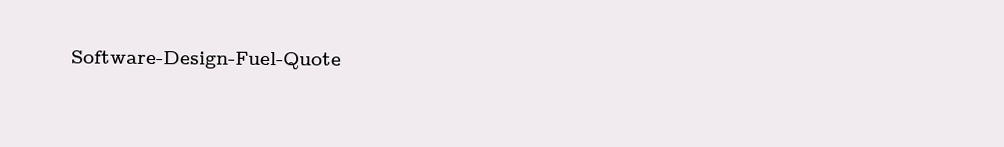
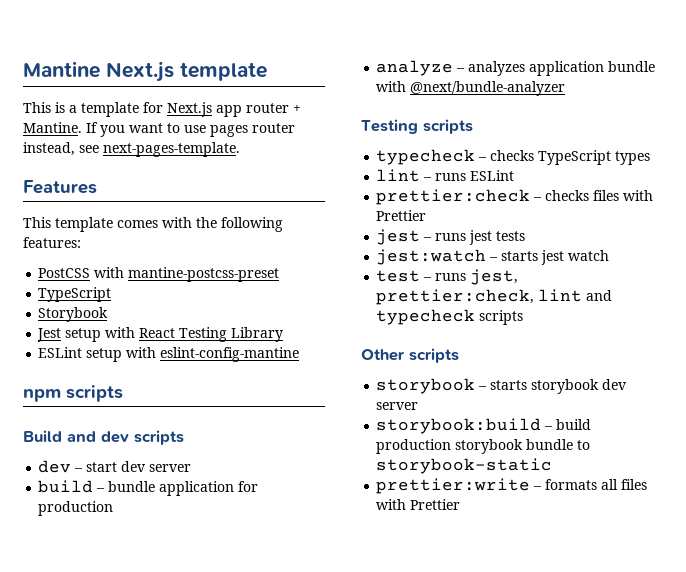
- Software-Design-Fuel-Quote
+ Mantine Next.js template
+ This is a template for Next.js app router + Mantine. If you want to use pages router instead, see next-pages-template.
+ Features
+ This template comes with the following features:
+ PostCSS with mantine-postcss-preset
+ TypeScript
+ Storybook
+ Jest setup with React Testing Library
+ ESLint setup with eslint-config-mantine
+ npm scripts
+ Build and dev scripts
+ dev – start dev server
+ build – bundle application for production
+ analyze – analyzes application bundle with @next/bundle-analyzer
+ Testing scripts
+ typecheck – checks TypeScript types
+ lint – runs ESLint
+ prettier:check – checks files with Prettier
+ jest – runs jest tests
+ jest:watch – starts jest watch
+ test – runs jest, prettier:check, lint and typecheck scripts
+ Other scripts
+ storybook – starts storybook dev server
+ storybook:build – build production storybook bundle to storybook-static
+ prettier:write – formats all files with Prettier

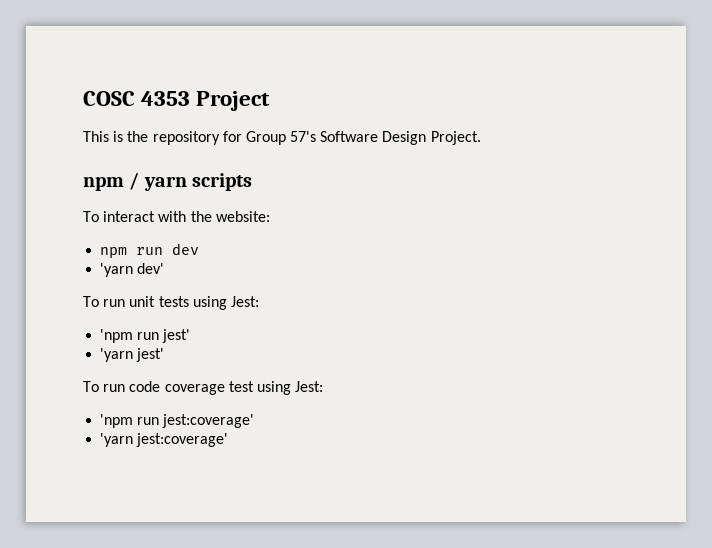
- Mantine Next.js template
+ COSC 4353 Project
- This is a template for Next.js app router + Mantine. If you want to use pages router instead, see next-pages-template.
- Features
- This template comes with the following features:
- PostCSS with mantine-postcss-preset
- TypeScript
- Storybook
- Jest setup with React Testing Library
- ESLint setup with eslint-config-mantine
- npm scripts
- Build and dev scripts
- dev – start dev server
- build – bundle application for production
- analyze – analyzes application bundle with @next/bundle-analyzer
- Testing scripts
- typecheck – checks TypeScript types
- lint – runs ESLint
- prettier:check – checks files with Prettier
- jest – runs jest tests
- jest:watch – starts jest watch
- test – runs jest, prettier:check, lint and typecheck scripts
- Other scripts
- storybook – starts storybook dev server
- storybook:build – build production storybook bundle to storybook-static
- prettier:write – formats all files with Prettier
+ This is the repository for Group 57's Software Design Project.
+ npm / yarn scripts
+ To interact with the website:
+ npm run dev
+ 'yarn dev'
+ To run unit tests using Jest:
+ 'npm run jest'
+ 'yarn jest'
+ To run code coverage test using Jest:
+ 'npm run jest:coverage'
+ 'yarn jest:coverage'

